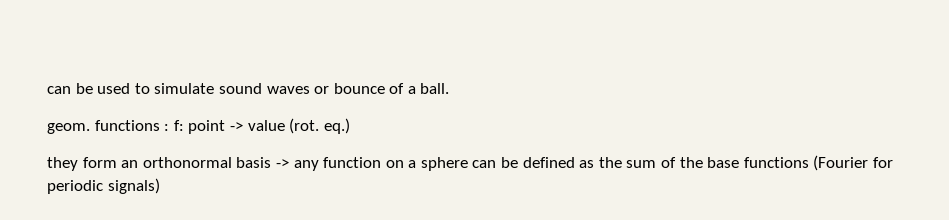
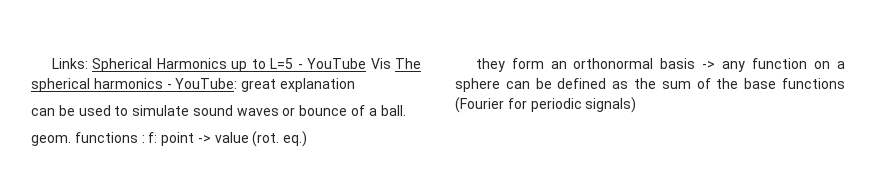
+ Links: Spherical Harmonics up to L=5 - YouTube Vis The spherical harmonics - YouTube: great explanation

